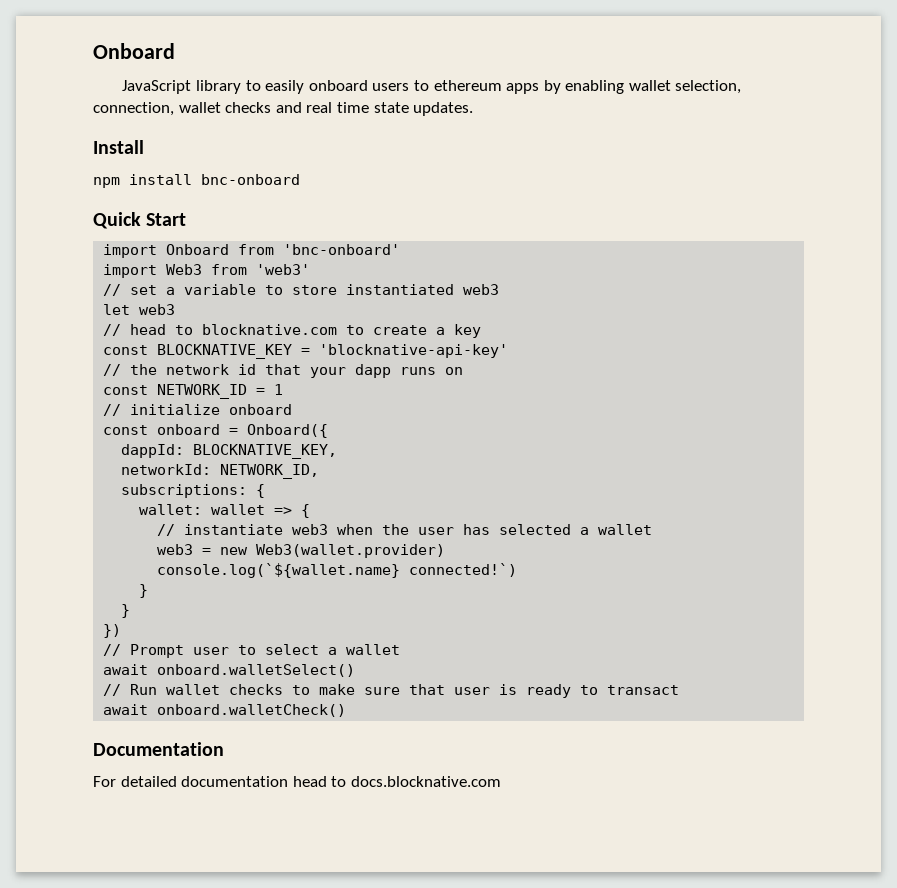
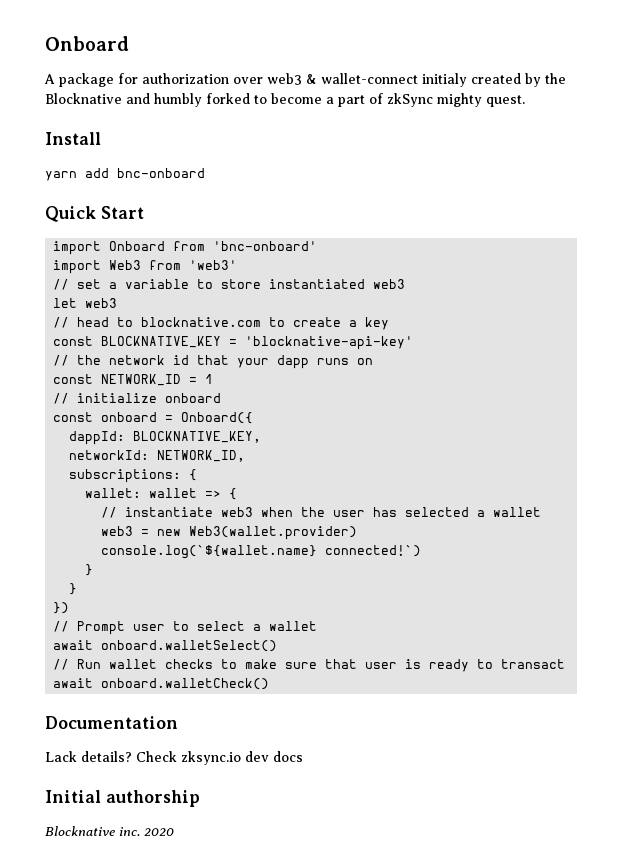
- JavaScript library to easily onboard users to ethereum apps by enabling wallet selection, connection, wallet checks and real time state updates.
+ A package for authorization over web3 & wallet-connect initialy created by the Blocknative and humbly forked to become a part of zkSync mighty quest.
- npm install bnc-onboard
+ yarn add bnc-onboard
- For detailed documentation head to docs.blocknative.com
+ Lack details? Check zksync.io dev docs
+ Initial authorship
+ Blocknative inc. 2020

